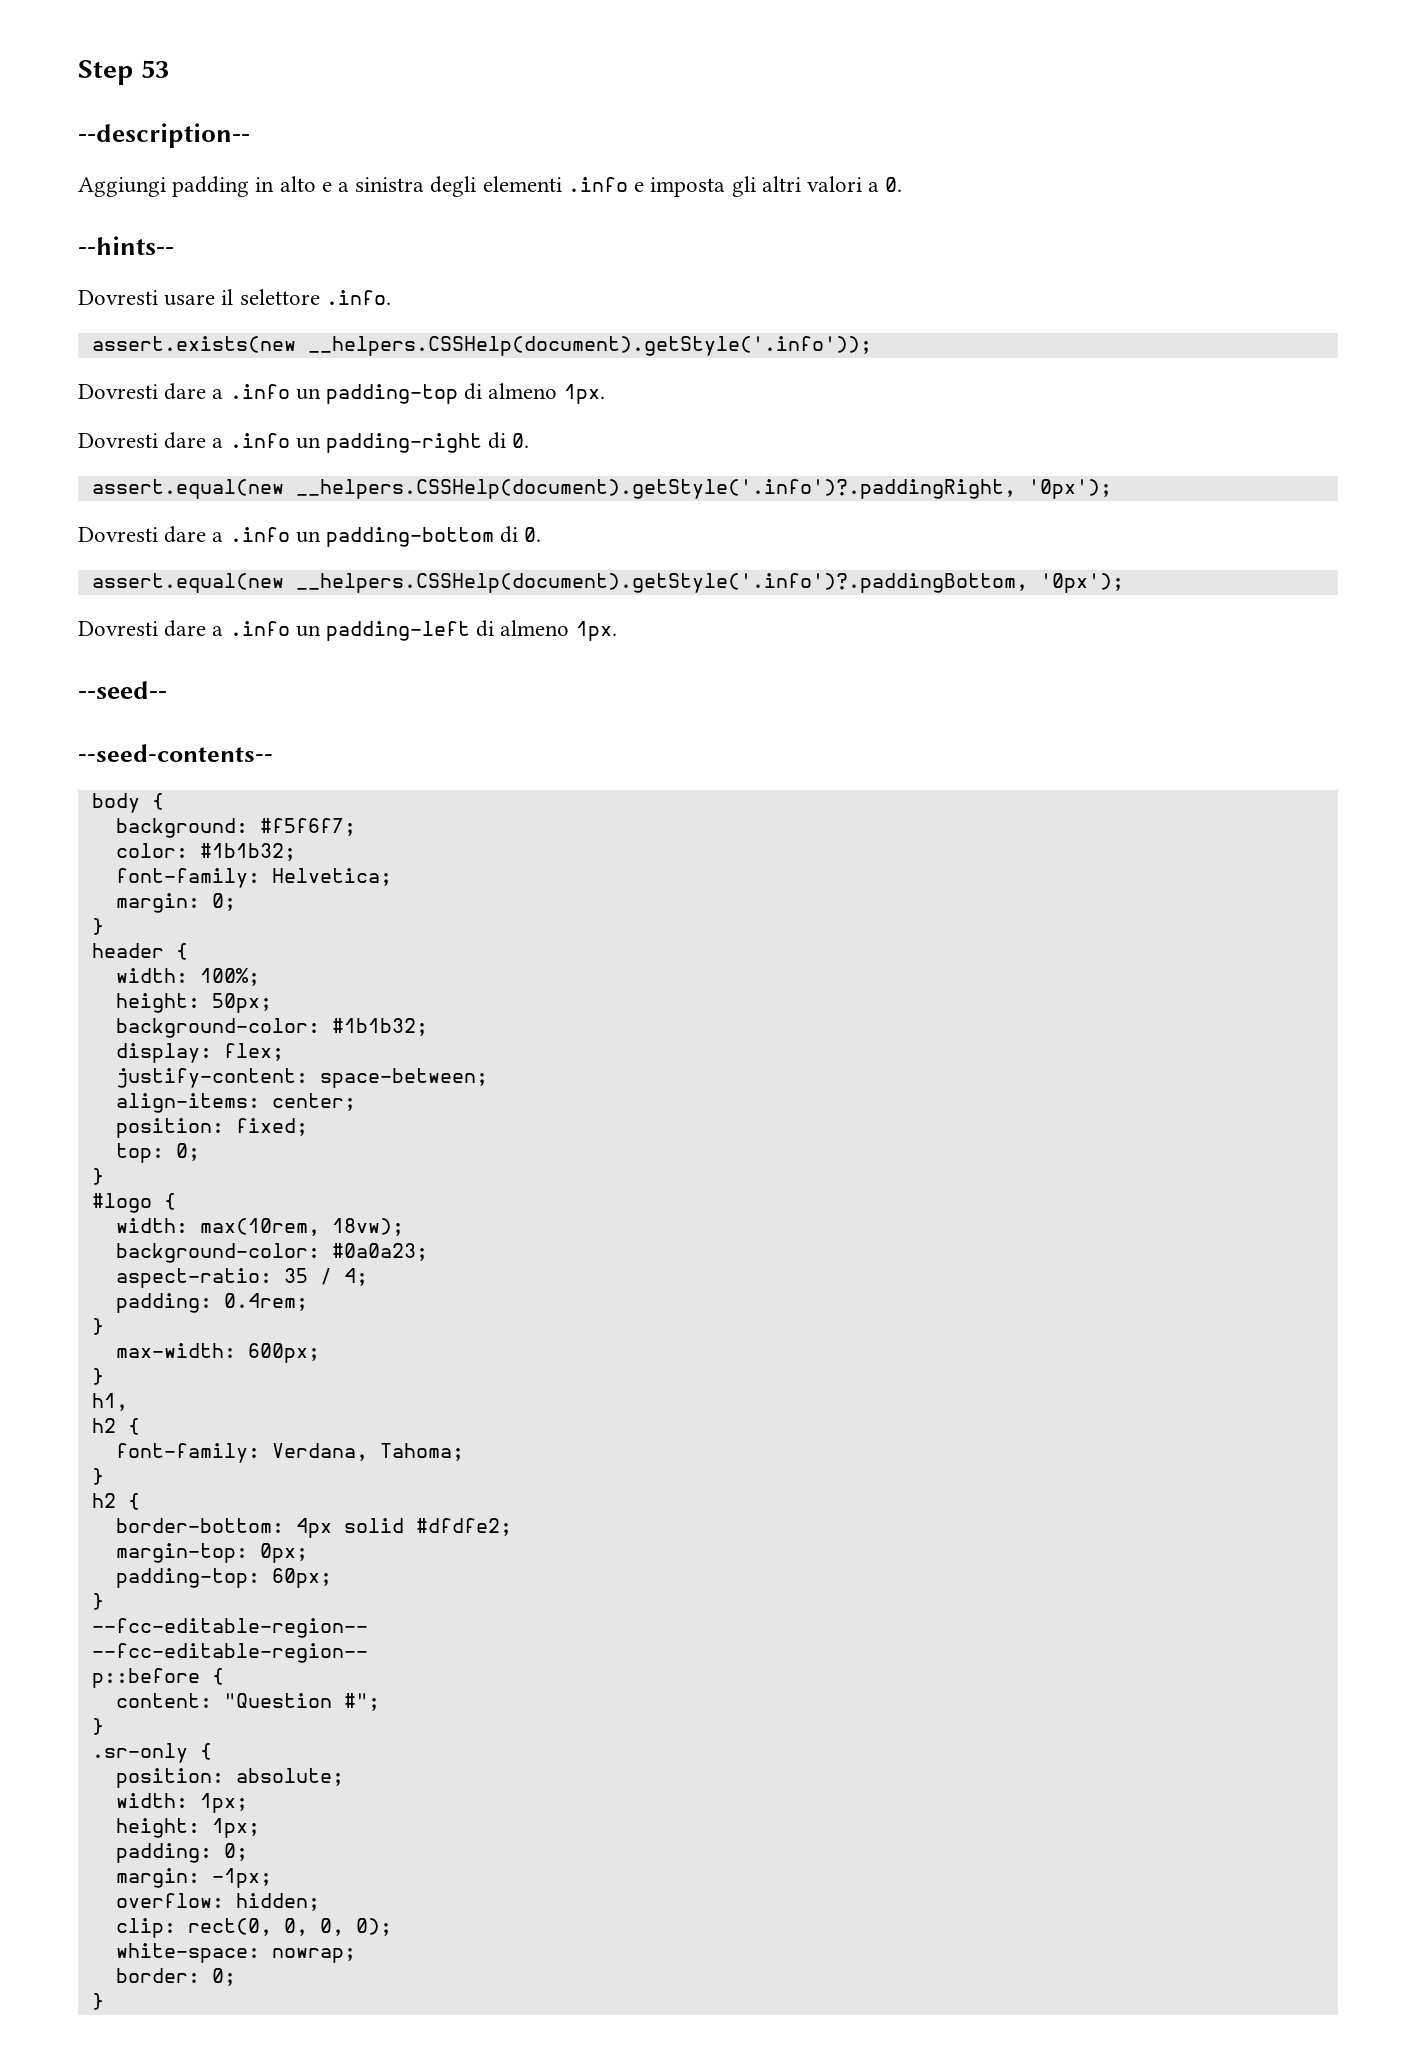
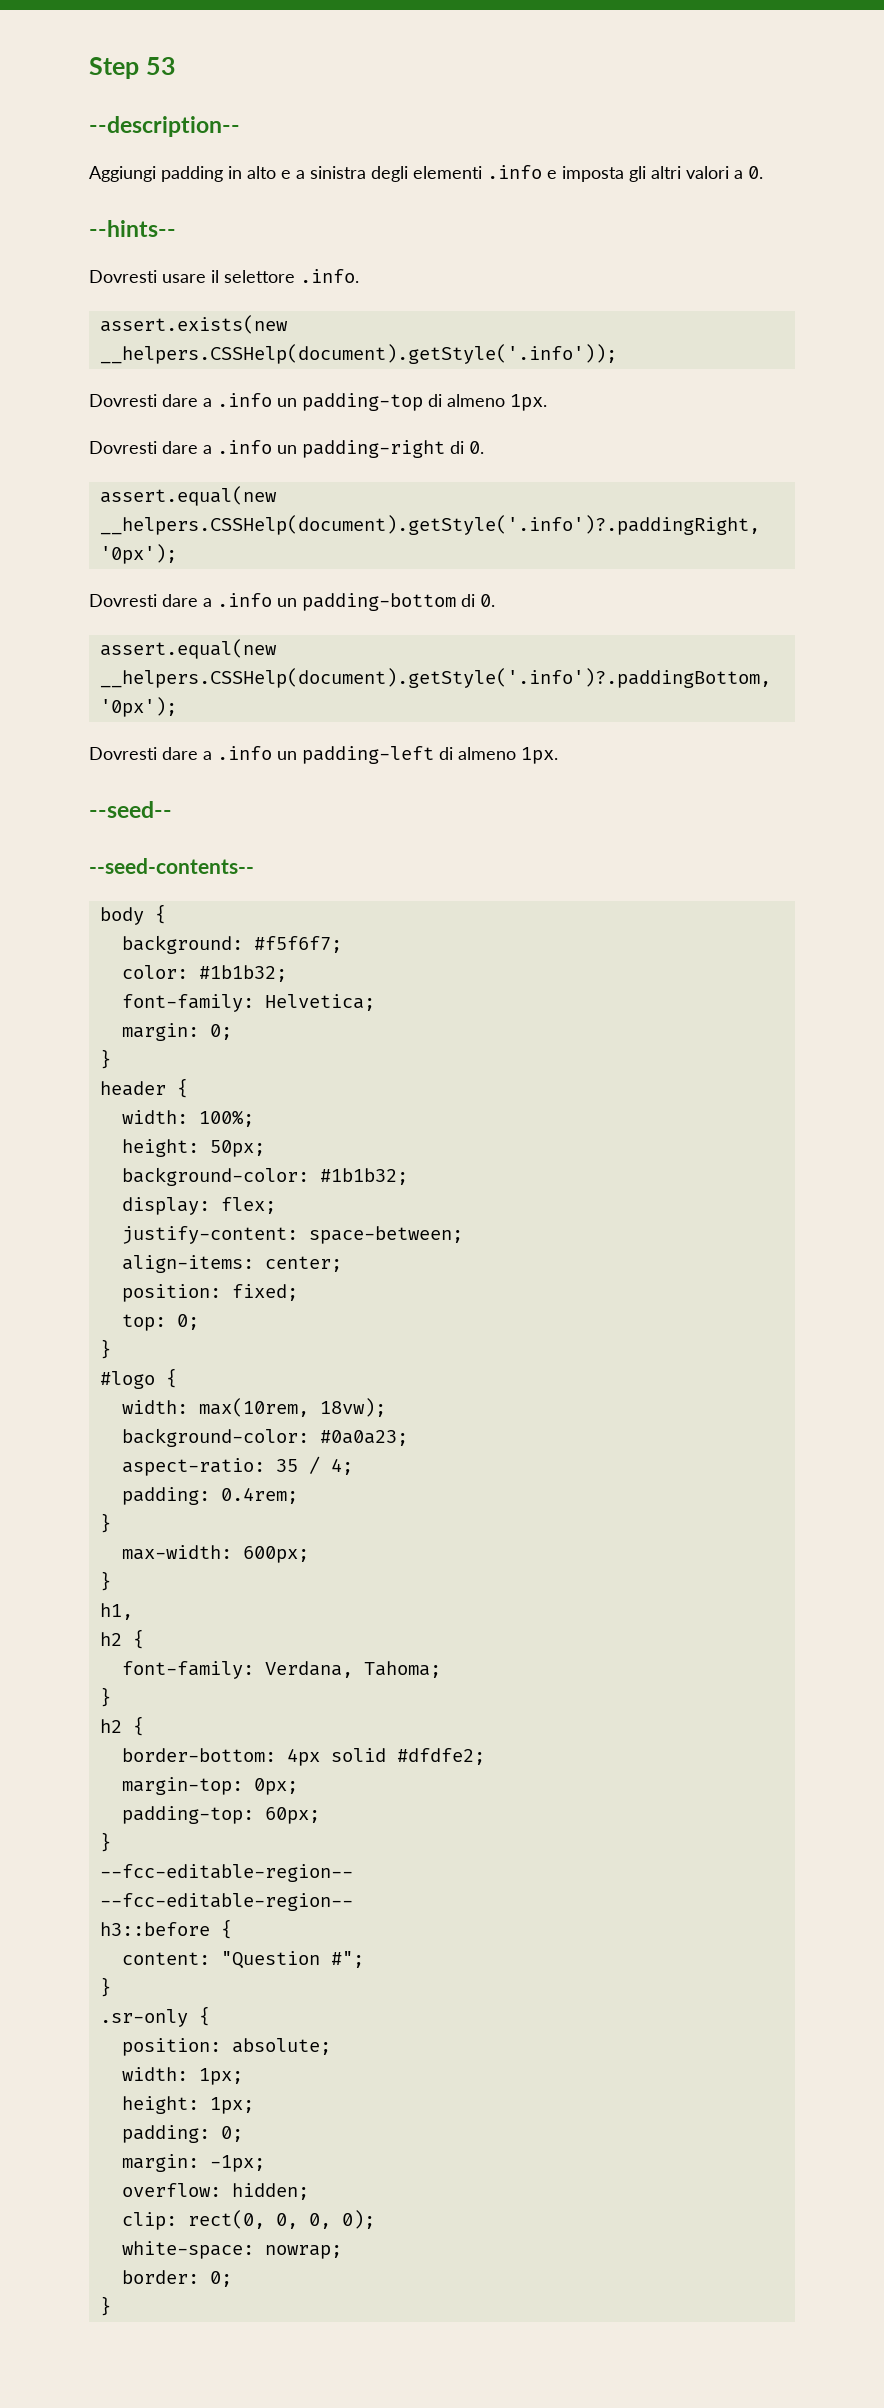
- p::before {
+ h3::before {

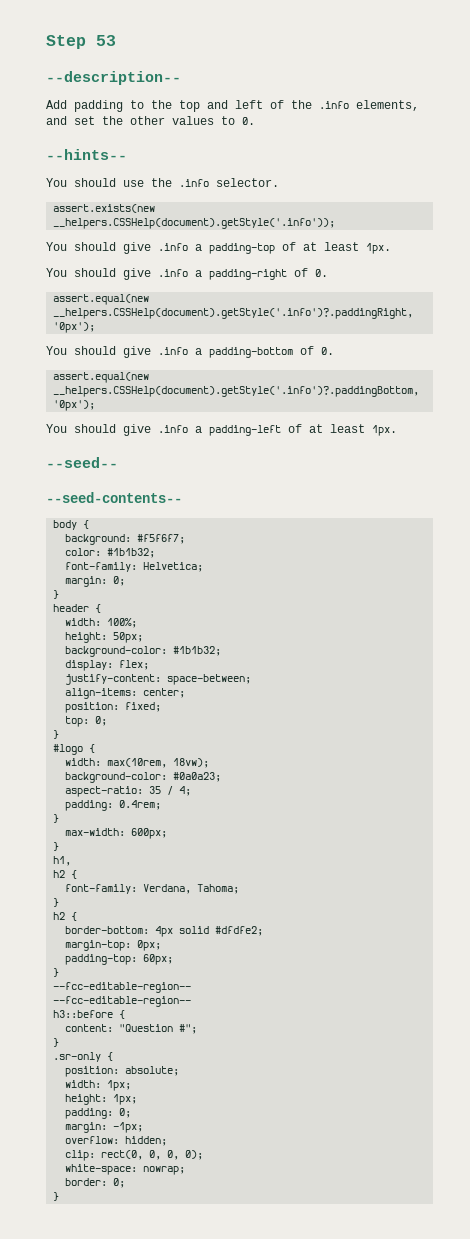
- Aggiungi padding in alto e a sinistra degli elementi .info e imposta gli altri valori a 0.
+ Add padding to the top and left of the .info elements, and set the other values to 0.
  --hints--
- Dovresti usare il selettore .info.
+ You should use the .info selector.
  assert.exists(new __helpers.CSSHelp(document).getStyle('.info'));
- Dovresti dare a .info un padding-top di almeno 1px.
- Dovresti dare a .info un padding-right di 0.
+ You should give .info a padding-top of at least 1px.
+ You should give .info a padding-right of 0.
  assert.equal(new __helpers.CSSHelp(document).getStyle('.info')?.paddingRight, '0px');
- Dovresti dare a .info un padding-bottom di 0.
+ You should give .info a padding-bottom of 0.
  assert.equal(new __helpers.CSSHelp(document).getStyle('.info')?.paddingBottom, '0px');
- Dovresti dare a .info un padding-left di almeno 1px.
+ You should give .info a padding-left of at least 1px.

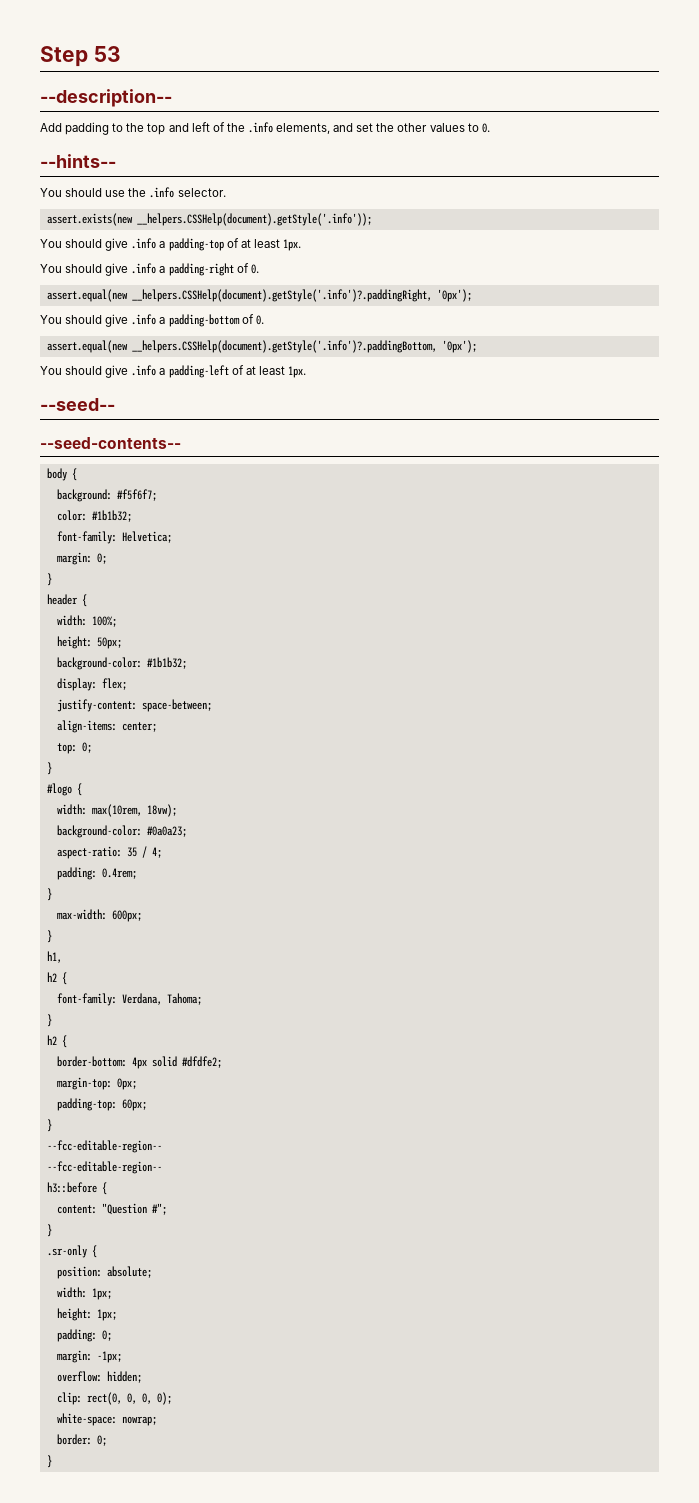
- position: fixed;

